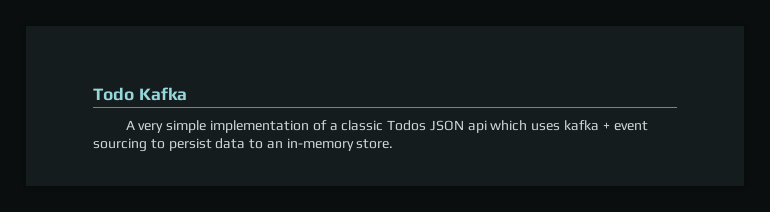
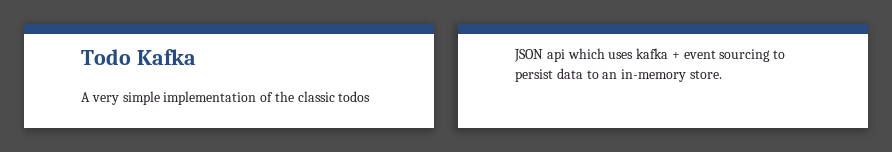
- A very simple implementation of a classic Todos JSON api which uses kafka + event sourcing to persist data to an in-memory store.
+ A very simple implementation of the classic todos JSON api which uses kafka + event sourcing to persist data to an in-memory store.

